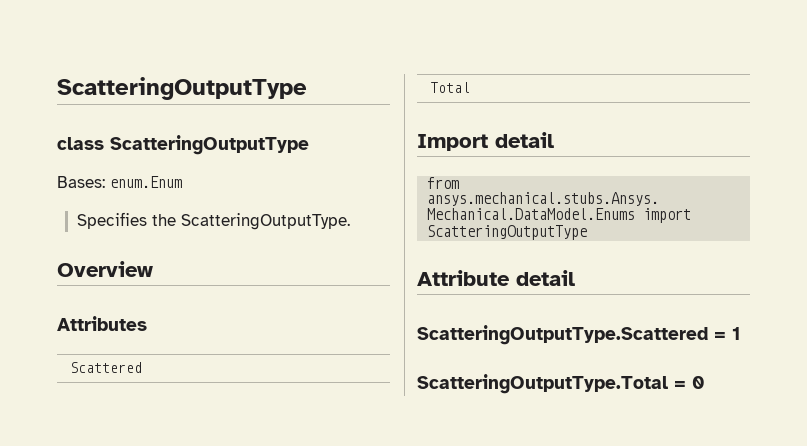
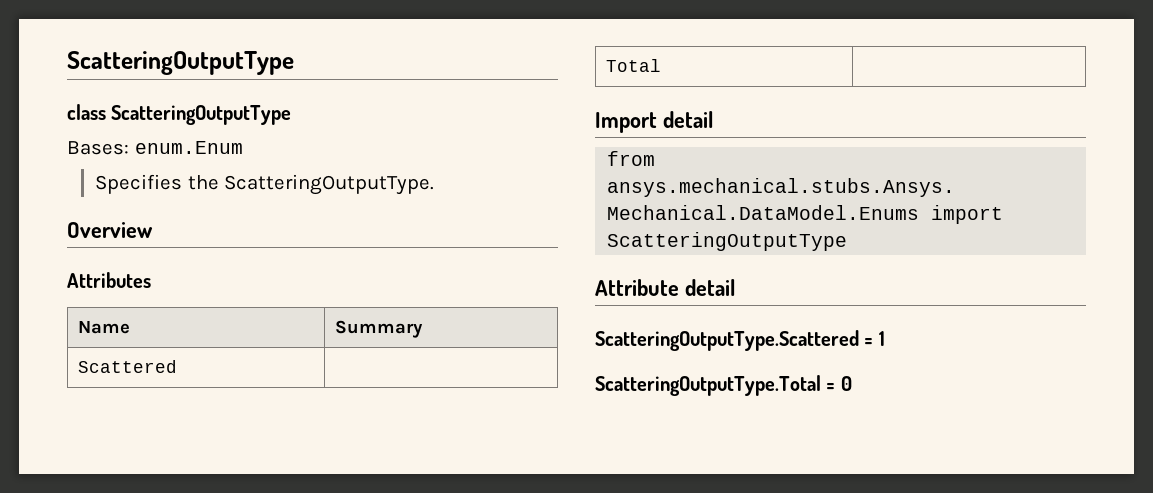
+ Name | Summary

